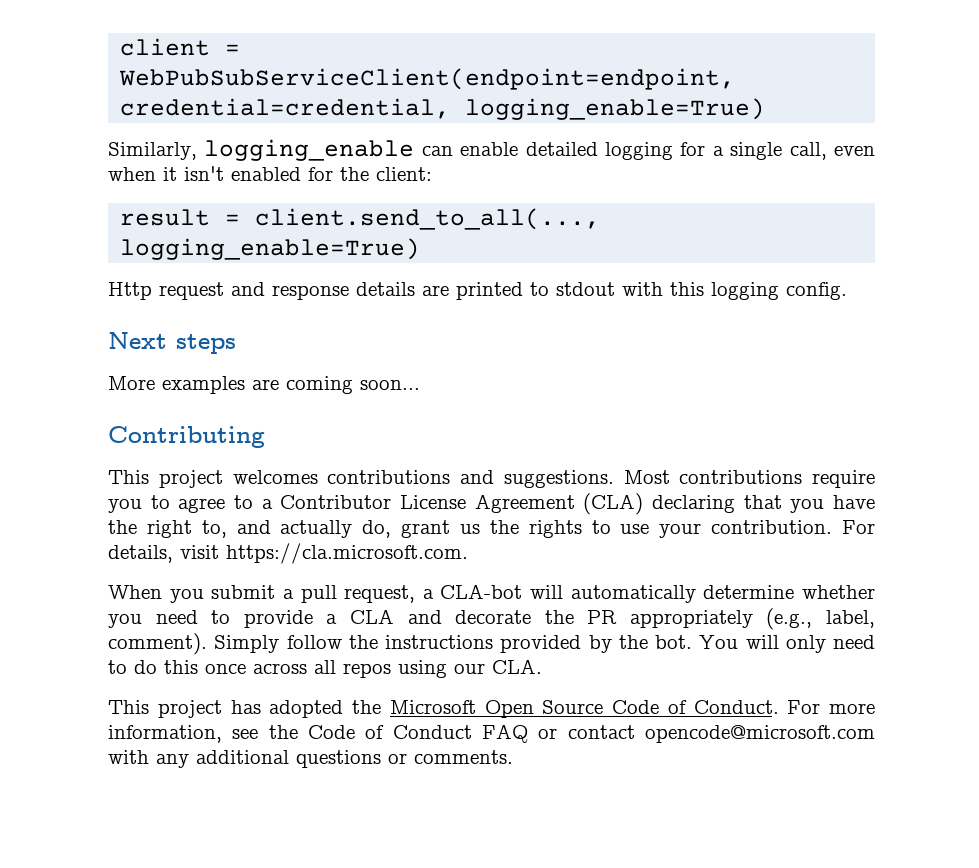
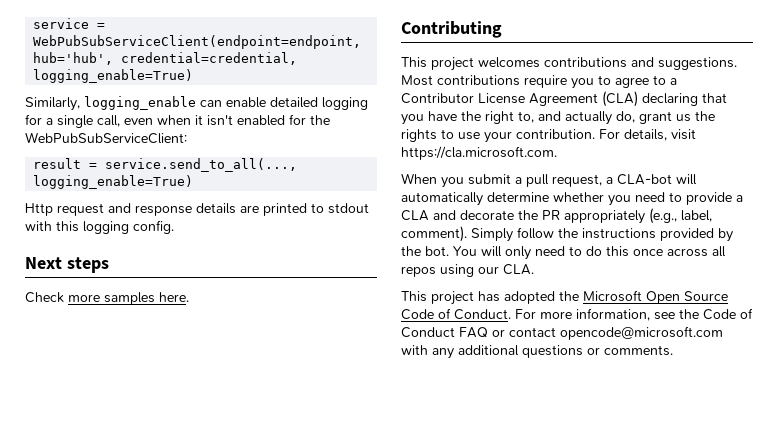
- client = WebPubSubServiceClient(endpoint=endpoint, credential=credential, logging_enable=True)
+ service = WebPubSubServiceClient(endpoint=endpoint, hub='hub', credential=credential, logging_enable=True)
- Similarly, logging_enable can enable detailed logging for a single call, even when it isn't enabled for the client:
+ Similarly, logging_enable can enable detailed logging for a single call, even when it isn't enabled for the WebPubSubServiceClient:
- result = client.send_to_all(..., logging_enable=True)
+ result = service.send_to_all(..., logging_enable=True)
- More examples are coming soon...
+ Check more samples here.

